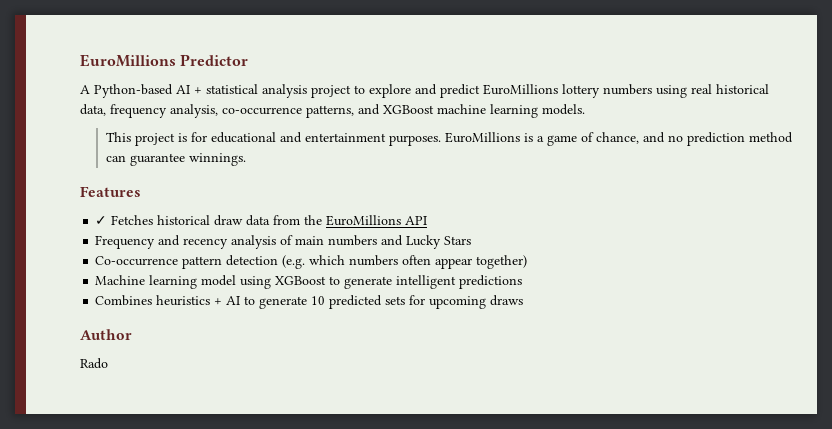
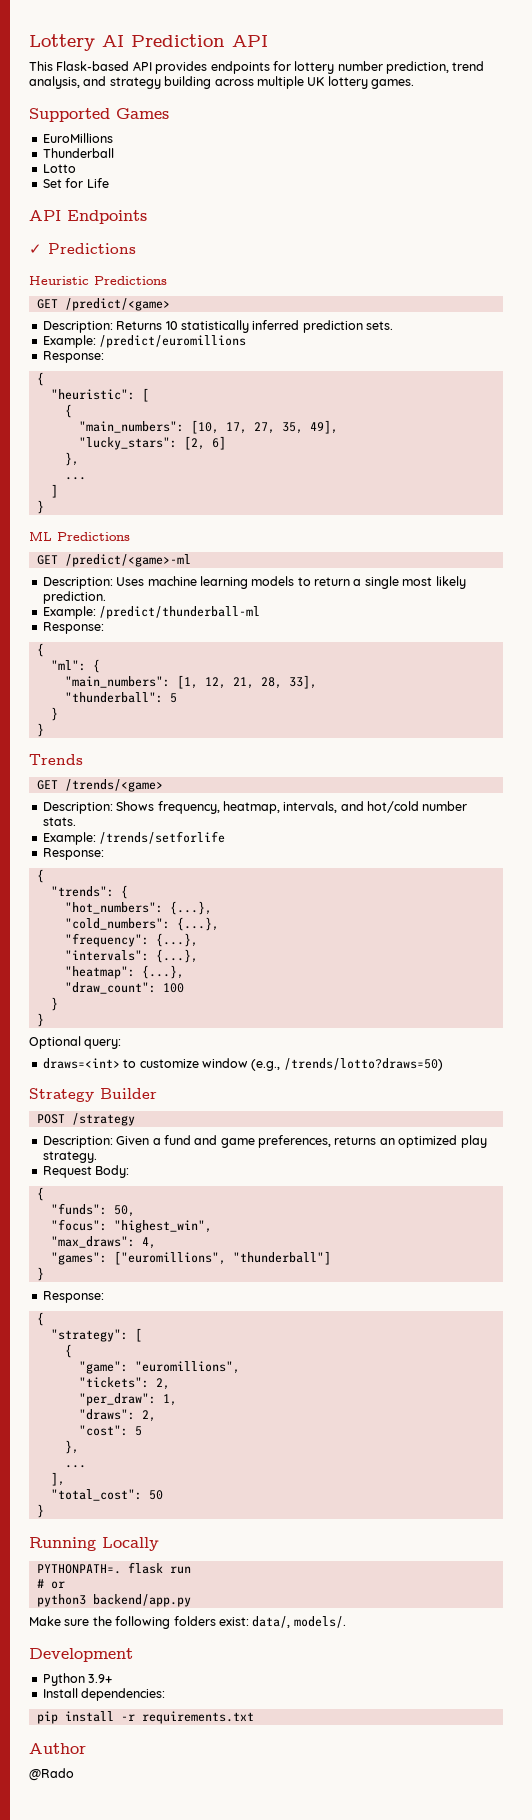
- EuroMillions Predictor
- A Python-based AI + statistical analysis project to explore and predict EuroMillions lottery numbers using real historical data, frequency analysis, co-occurrence patterns, and XGBoost machine learning models.
- This project is for educational and entertainment purposes. EuroMillions is a game of chance, and no prediction method can guarantee winnings.
- Features
- ✓ Fetches historical draw data from the EuroMillions API
- Frequency and recency analysis of main numbers and Lucky Stars
- Co-occurrence pattern detection (e.g. which numbers often appear together)
- Machine learning model using XGBoost to generate intelligent predictions
- Combines heuristics + AI to generate 10 predicted sets for upcoming draws
+ Lottery AI Prediction API
+ This Flask-based API provides endpoints for lottery number prediction, trend analysis, and strategy building across multiple UK lottery games.
+ Supported Games
+ EuroMillions
+ Thunderball
+ Lotto
+ Set for Life
+ API Endpoints
+ ✓ Predictions
+ Heuristic Predictions
+ GET /predict/<game>
+ Description: Returns 10 statistically inferred prediction sets.
+ Example: /predict/euromillions
+ Response:
+ {
+ "heuristic": [
+ {
+ "main_numbers": [10, 17, 27, 35, 49],
+ "lucky_stars": [2, 6]
+ },
+ ...
+ ]
+ }
+ ML Predictions
+ GET /predict/<game>-ml
+ Description: Uses machine learning models to return a single most likely prediction.
+ Example: /predict/thunderball-ml
+ Response:
+ {
+ "ml": {
+ "main_numbers": [1, 12, 21, 28, 33],
+ "thunderball": 5
+ }
+ }
+ Trends
+ GET /trends/<game>
+ Description: Shows frequency, heatmap, intervals, and hot/cold number stats.
+ Example: /trends/setforlife
+ Response:
+ {
+ "trends": {
+ "hot_numbers": {...},
+ "cold_numbers": {...},
+ "frequency": {...},
+ "intervals": {...},
+ "heatmap": {...},
+ "draw_count": 100
+ }
+ }
+ Optional query:
+ draws=<int> to customize window (e.g., /trends/lotto?draws=50)
+ Strategy Builder
+ POST /strategy
+ Description: Given a fund and game preferences, returns an optimized play strategy.
+ Request Body:
+ {
+ "funds": 50,
+ "focus": "highest_win",
+ "max_draws": 4,
+ "games": ["euromillions", "thunderball"]
+ }
+ Response:
+ {
+ "strategy": [
+ {
+ "game": "euromillions",
+ "tickets": 2,
+ "per_draw": 1,
+ "draws": 2,
+ "cost": 5
+ },
+ ...
+ ],
+ "total_cost": 50
+ }
+ Running Locally
+ PYTHONPATH=. flask run
+ # or
+ python3 backend/app.py
+ Make sure the following folders exist: data/, models/.
+ Development
+ Python 3.9+
+ Install dependencies:
+ pip install -r requirements.txt
- Rado
+ @Rado

